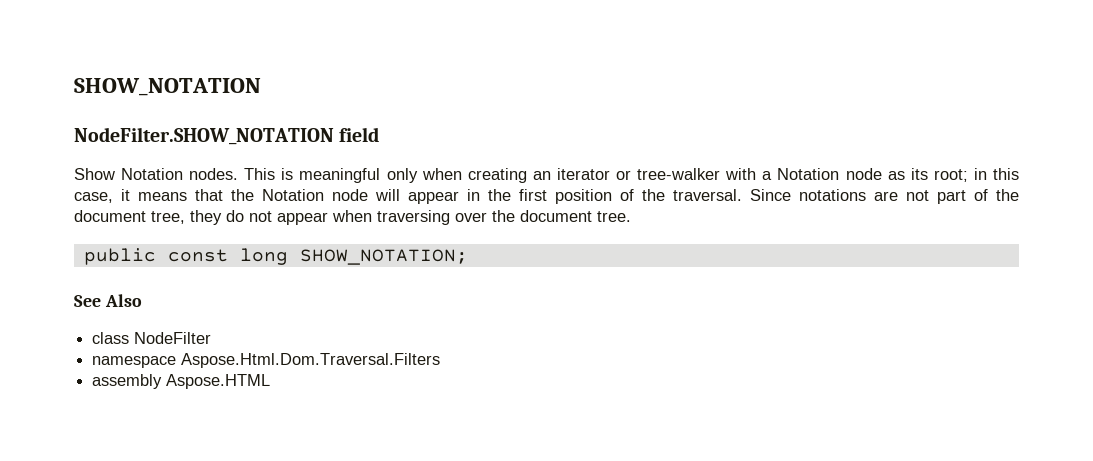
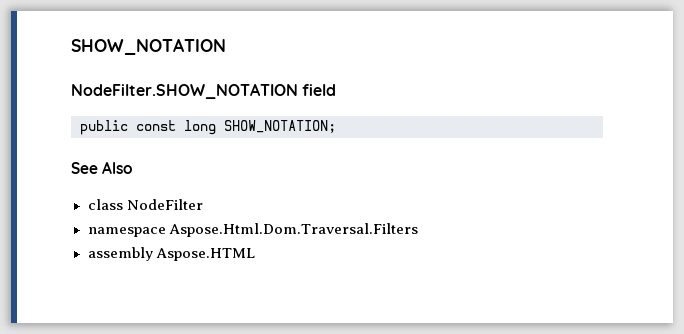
- Show Notation nodes. This is meaningful only when creating an iterator or tree-walker with a Notation node as its root; in this case, it means that the Notation node will appear in the first position of the traversal. Since notations are not part of the document tree, they do not appear when traversing over the document tree.

